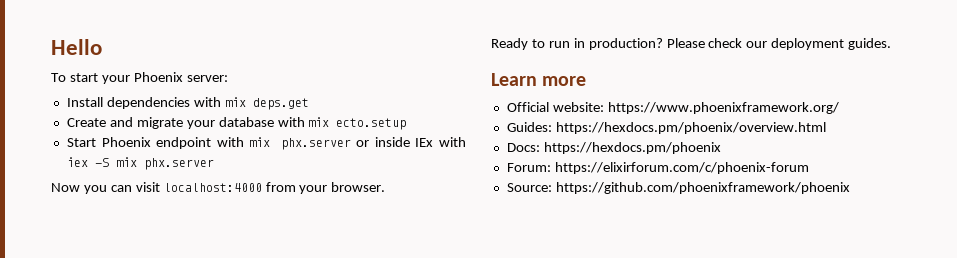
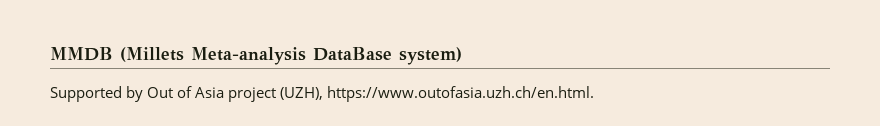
- Hello
- To start your Phoenix server:
- Install dependencies with mix deps.get
- Create and migrate your database with mix ecto.setup
- Start Phoenix endpoint with mix phx.server or inside IEx with iex -S mix phx.server
- Now you can visit localhost:4000 from your browser.
- Ready to run in production? Please check our deployment guides.
- Learn more
- Official website: https://www.phoenixframework.org/
- Guides: https://hexdocs.pm/phoenix/overview.html
- Docs: https://hexdocs.pm/phoenix
- Forum: https://elixirforum.com/c/phoenix-forum
- Source: https://github.com/phoenixframework/phoenix
+ MMDB (Millets Meta-analysis DataBase system)
+ Supported by Out of Asia project (UZH), https://www.outofasia.uzh.ch/en.html.

